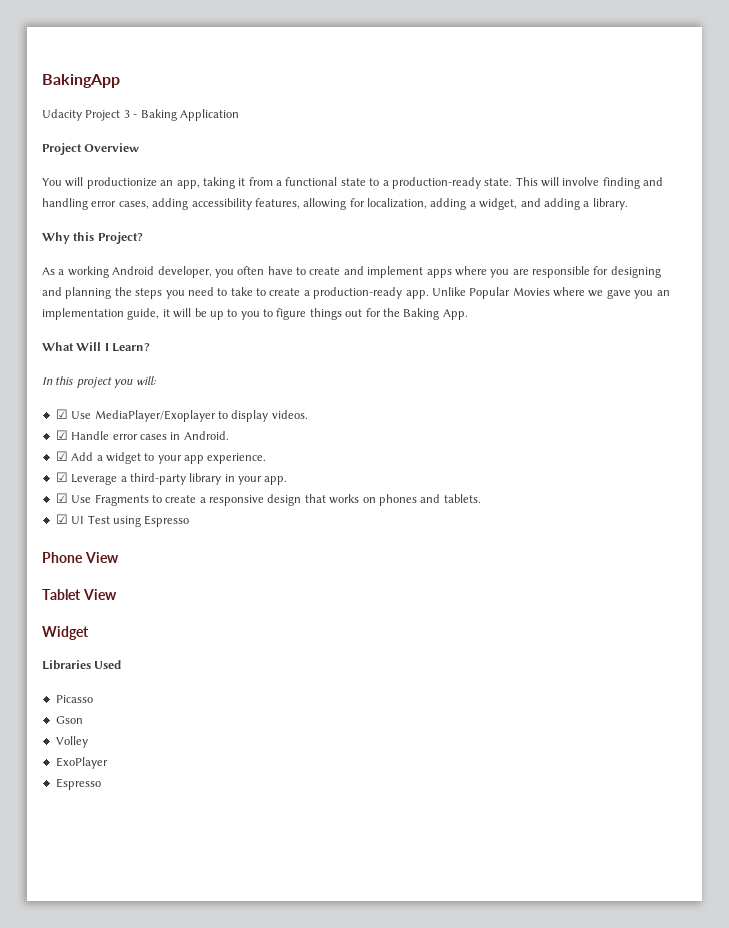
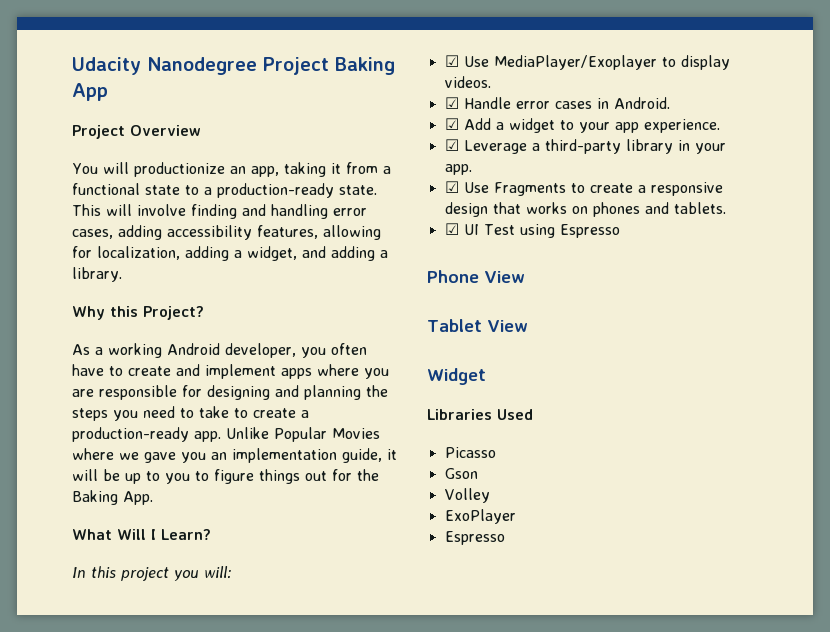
- BakingApp
- Udacity Project 3 - Baking Application
+ Udacity Nanodegree Project Baking App

